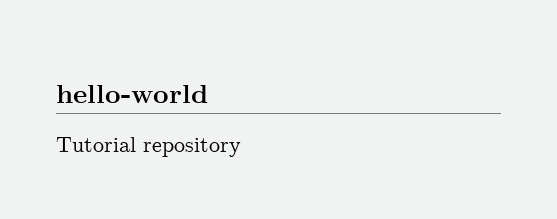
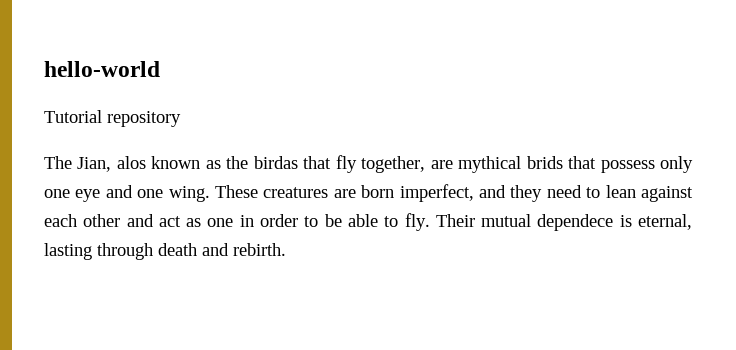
+ The Jian, alos known as the birdas that fly together, are mythical brids that possess only one eye and one wing. These creatures are born imperfect, and they need to lean against each other and act as one in order to be able to fly. Their mutual dependece is eternal, lasting through death and rebirth.

